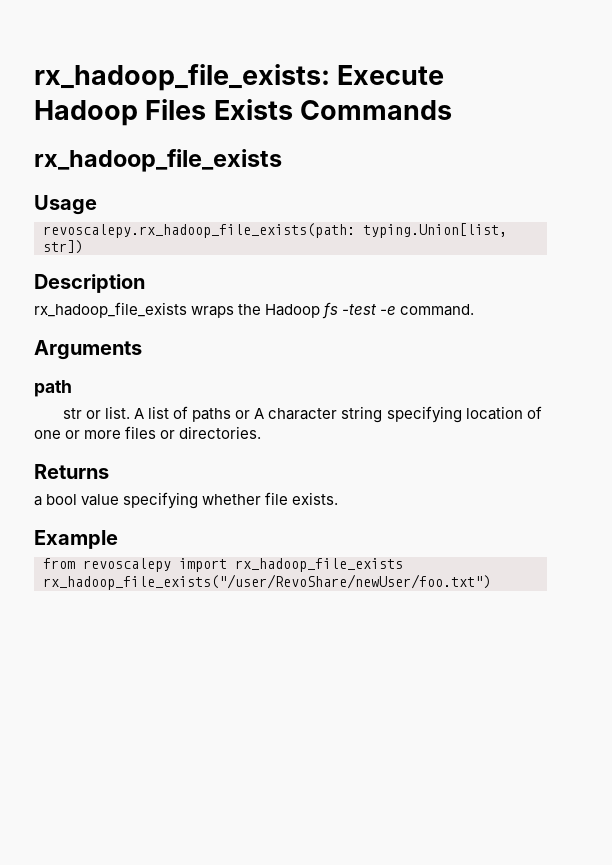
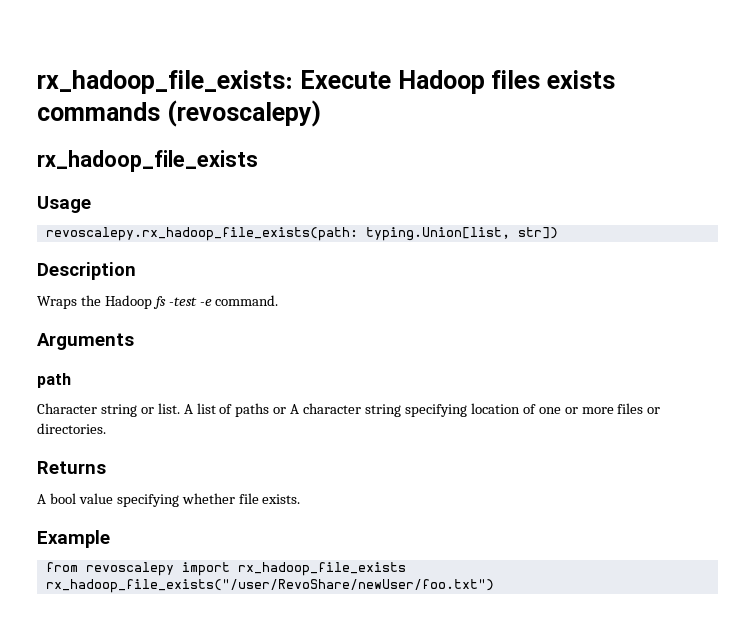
- rx_hadoop_file_exists: Execute Hadoop Files Exists Commands
+ rx_hadoop_file_exists: Execute Hadoop files exists commands (revoscalepy)
- rx_hadoop_file_exists wraps the Hadoop fs -test -e command.
+ Wraps the Hadoop fs -test -e command.
- str or list.
+ Character string or list.
- a bool value specifying whether file exists.
+ A bool value specifying whether file exists.

